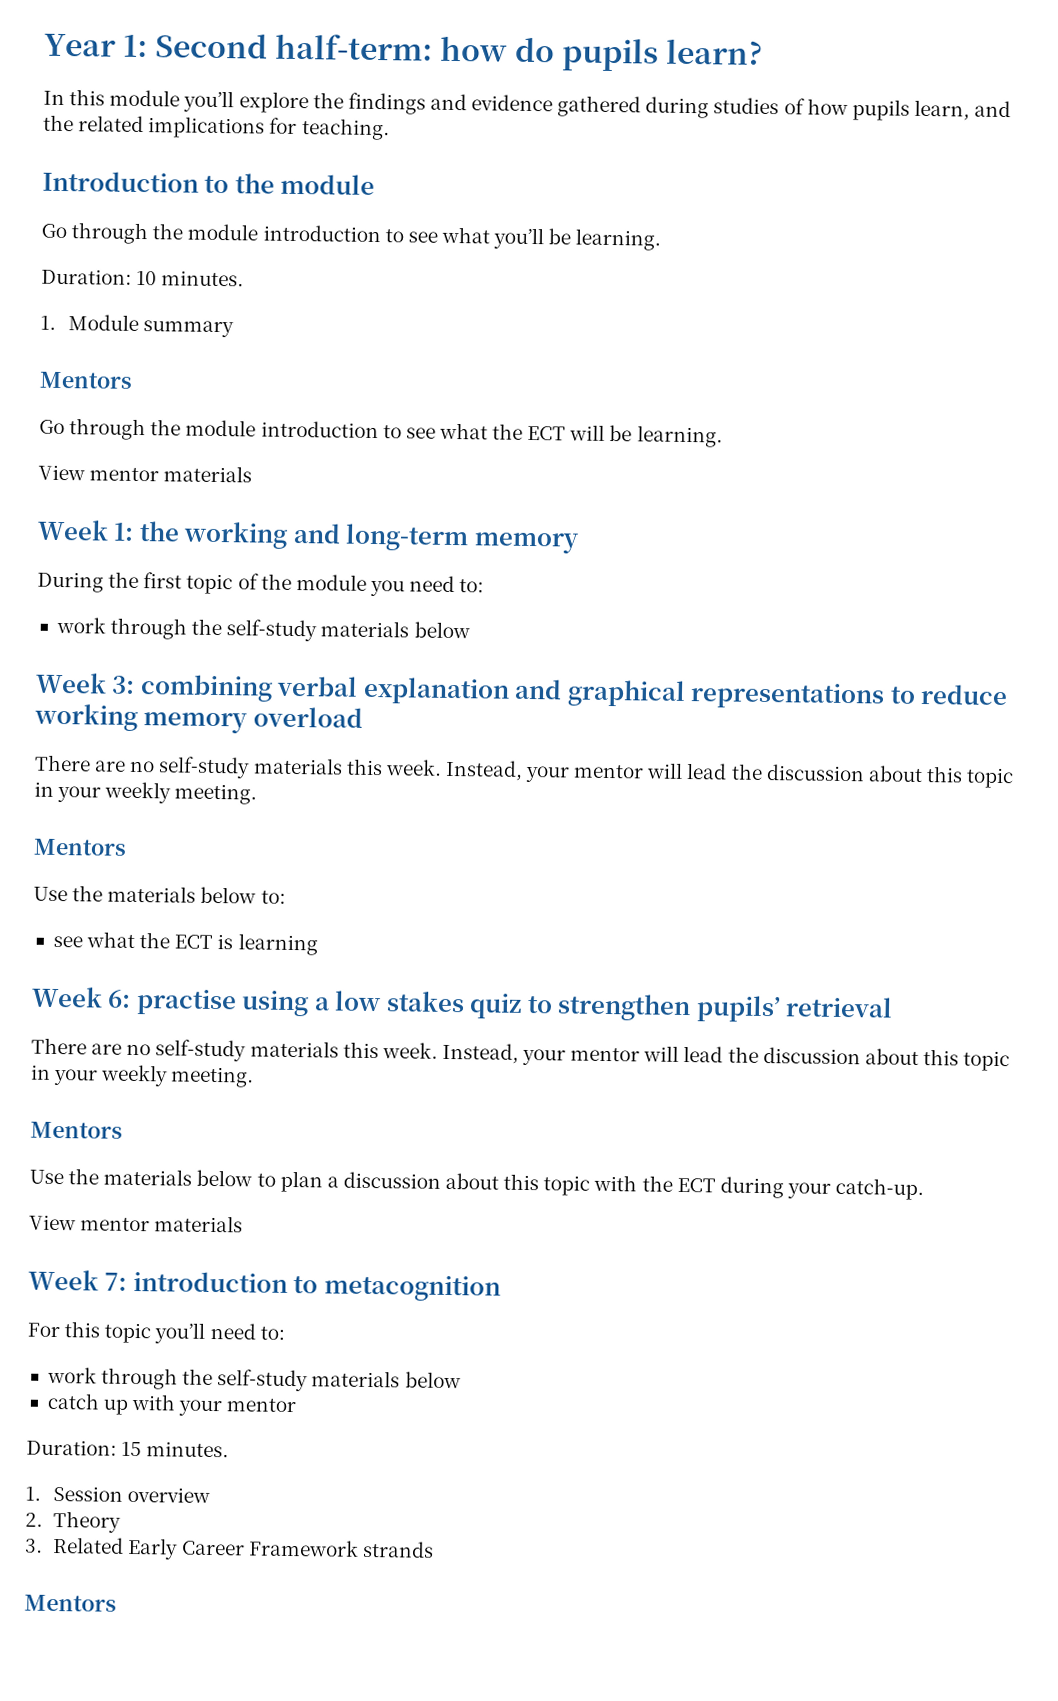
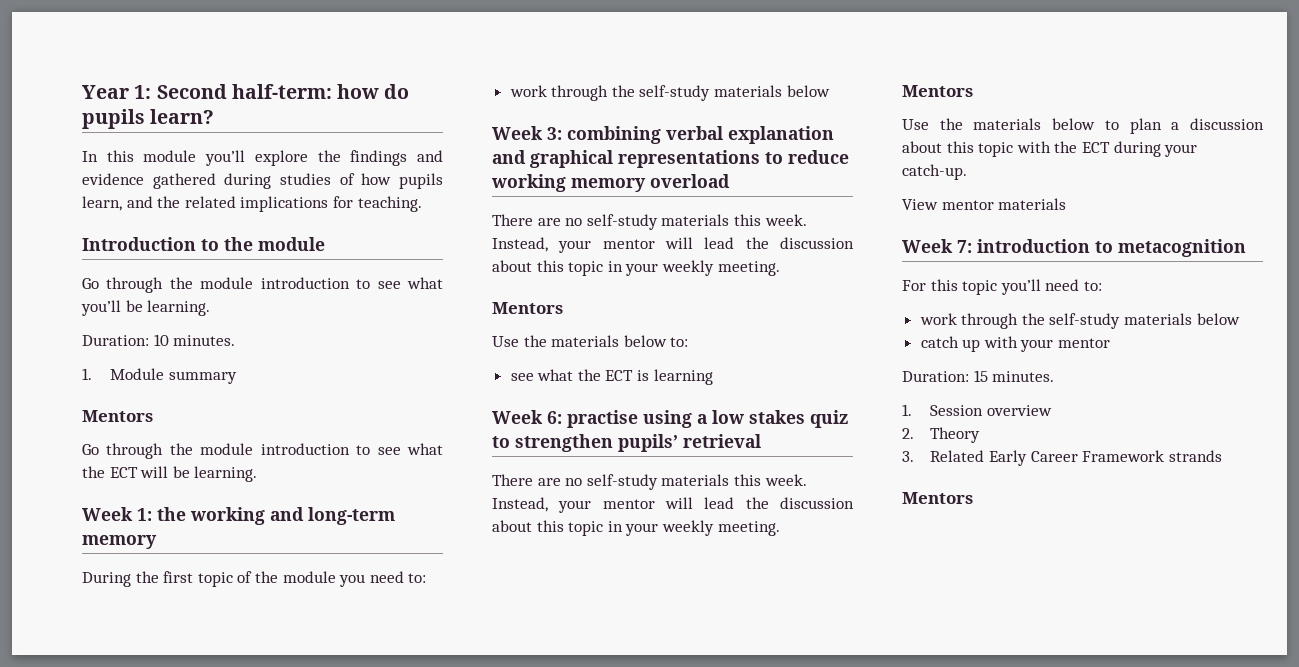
  Go through the module introduction to see what the ECT will be learning.
- View mentor materials

